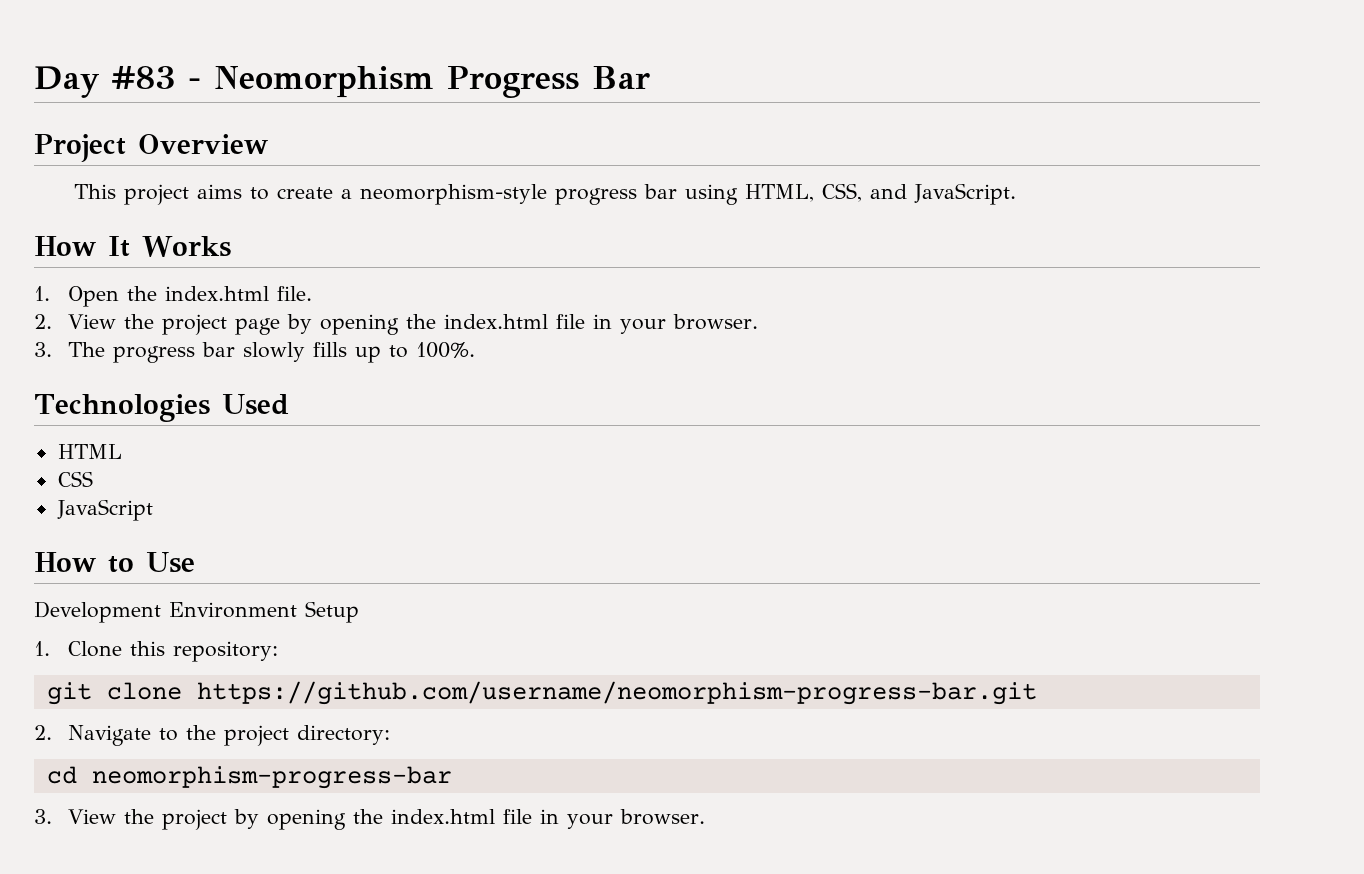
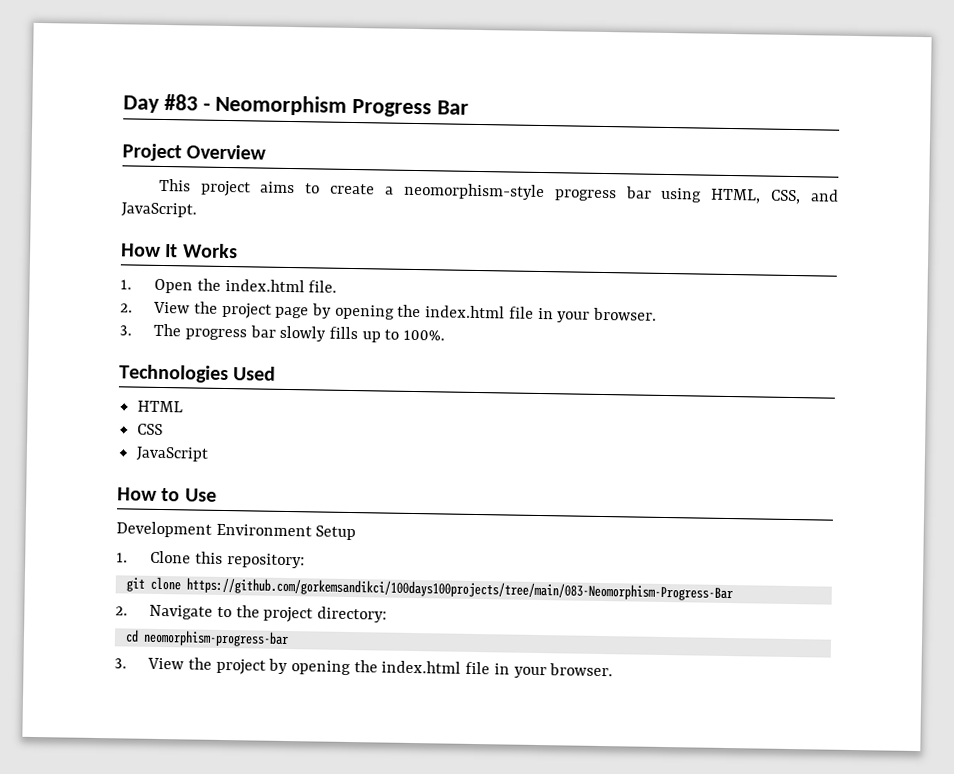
- git clone https://github.com/username/neomorphism-progress-bar.git
+ git clone https://github.com/gorkemsandikci/100days100projects/tree/main/083-Neomorphism-Progress-Bar

